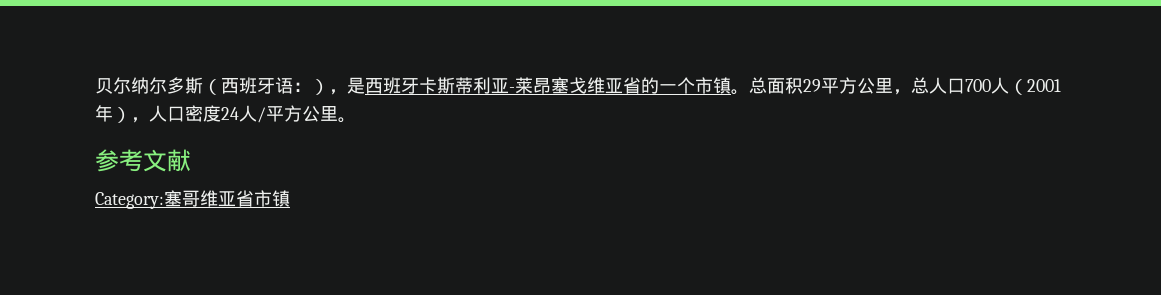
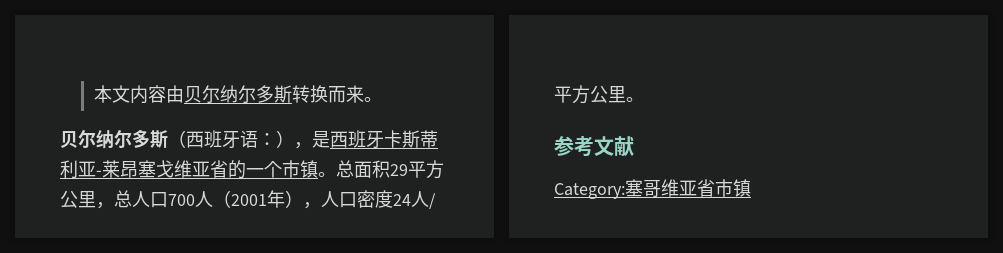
+ 本文内容由贝尔纳尔多斯转换而来。

